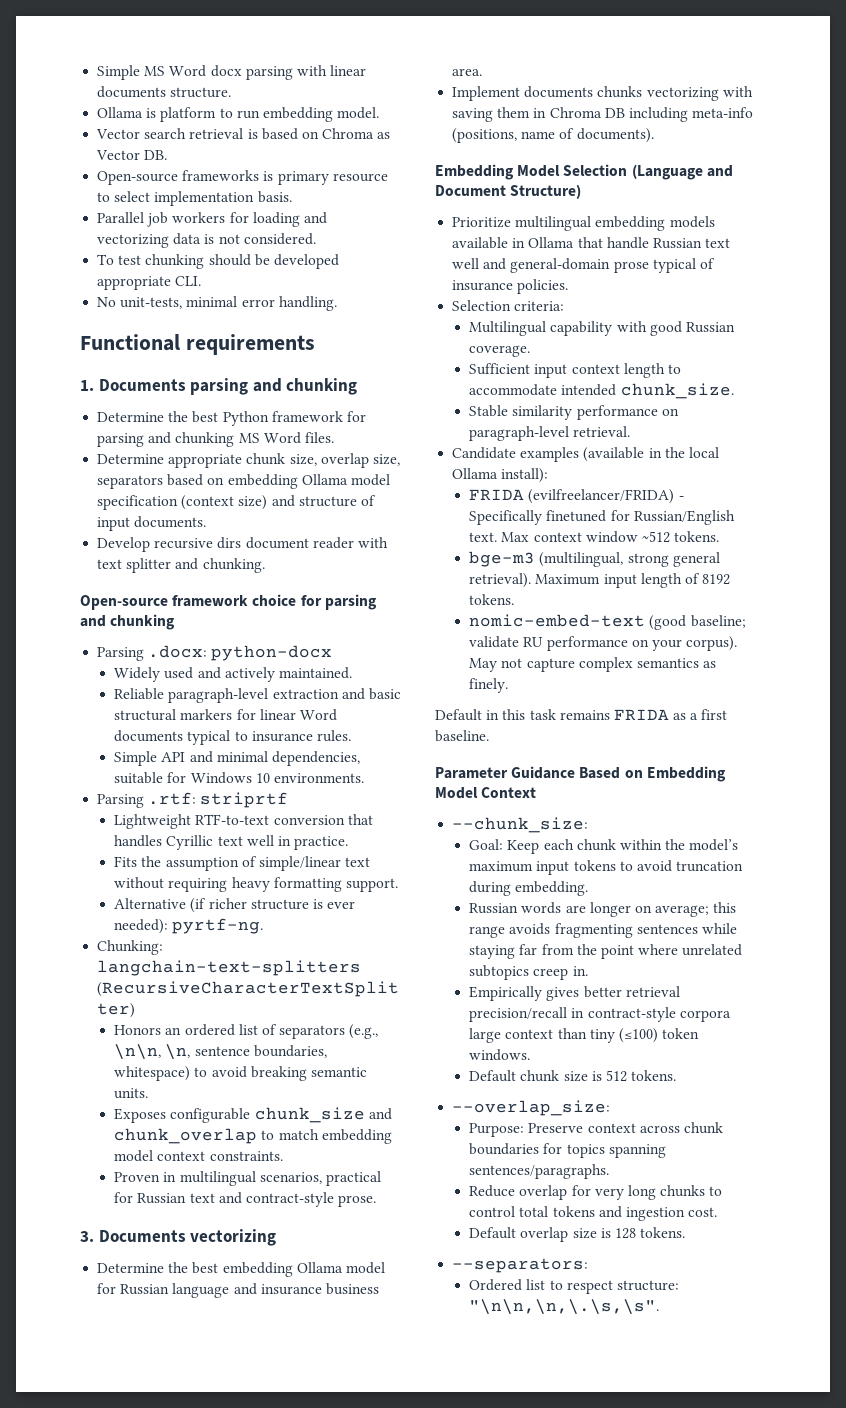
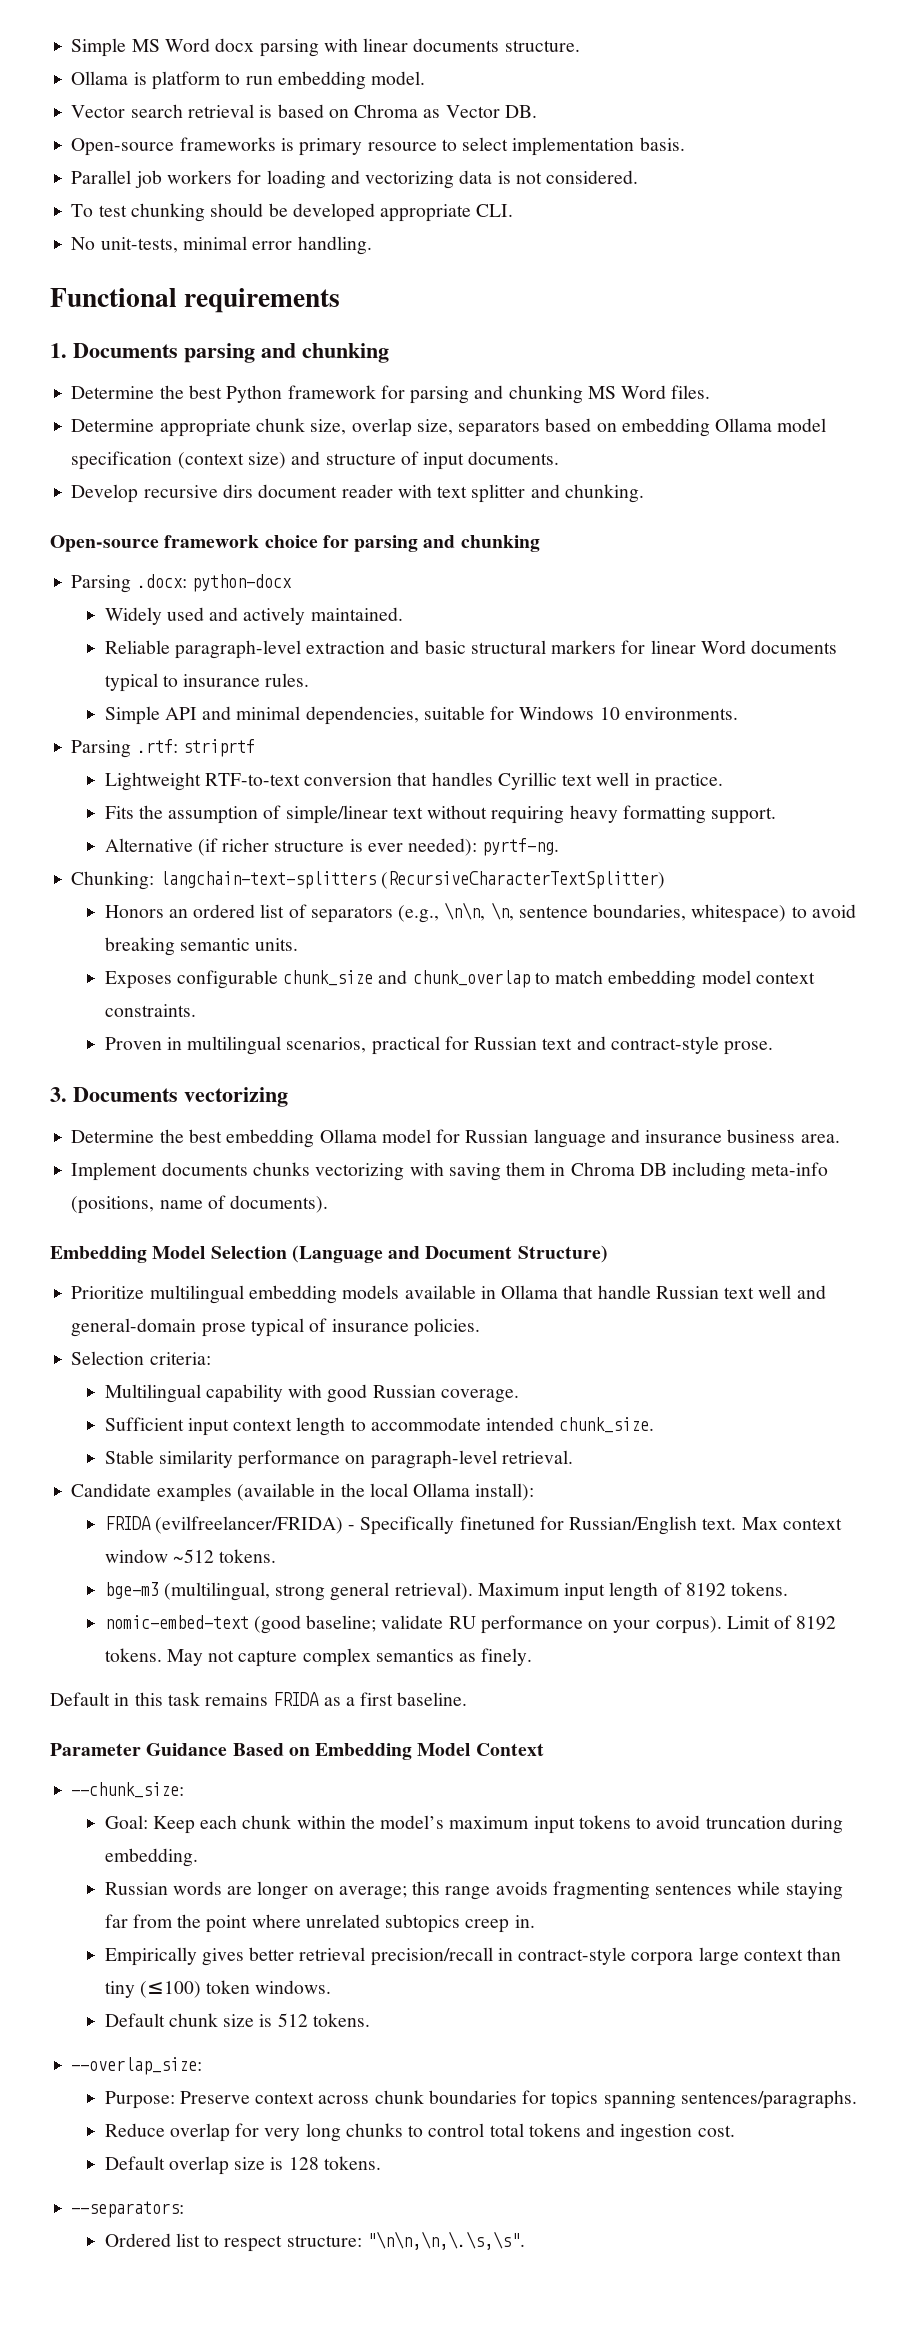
+ Limit of 8192 tokens.

